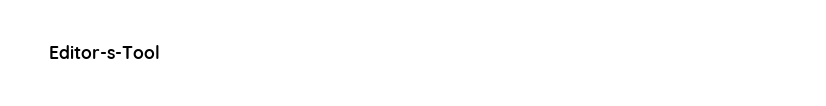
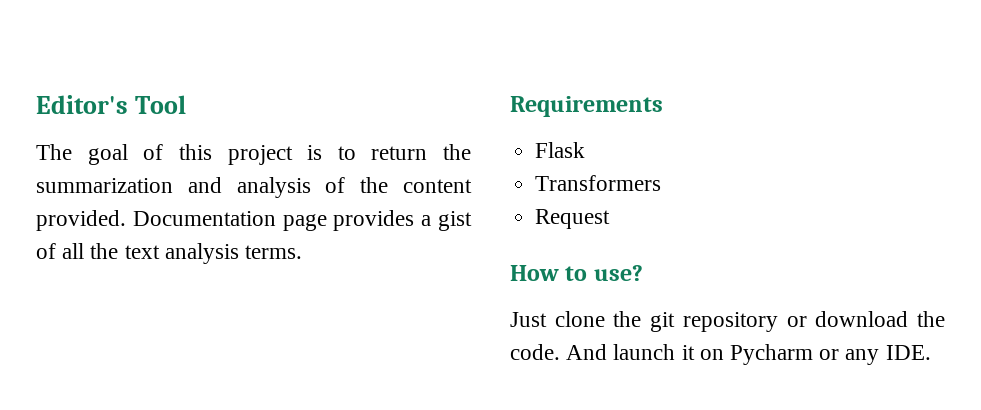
- Editor-s-Tool
+ Editor's Tool
+ The goal of this project is to return the summarization and analysis of the content provided. Documentation page provides a gist of all the text analysis terms.
+ Requirements
+ Flask
+ Transformers
+ Request
+ How to use?
+ Just clone the git repository or download the code. And launch it on Pycharm or any IDE.

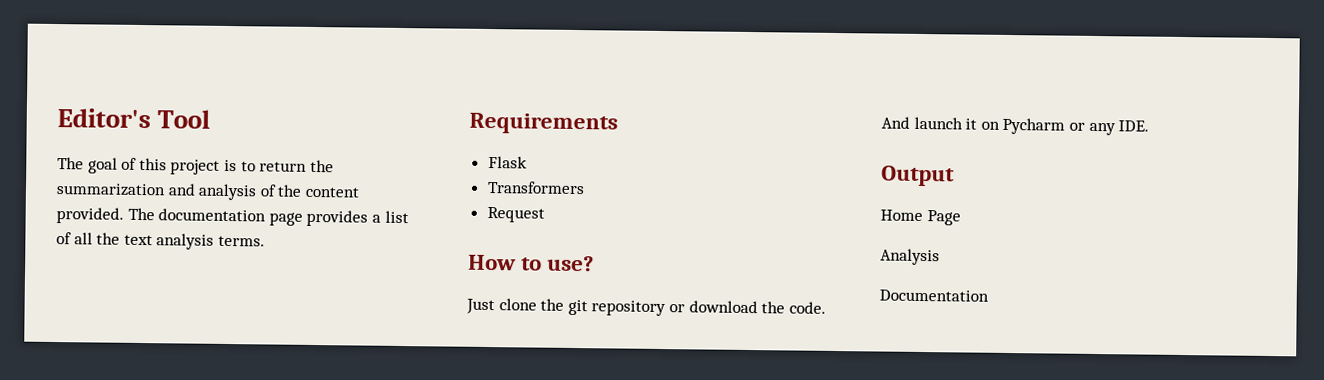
- Documentation page provides a gist of all the text analysis terms.
+ The documentation page provides a list of all the text analysis terms.
+ Output
+ Home Page
+ Analysis
+ Documentation

